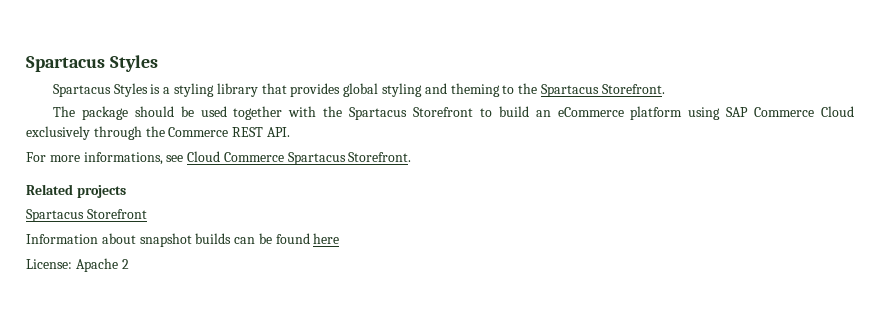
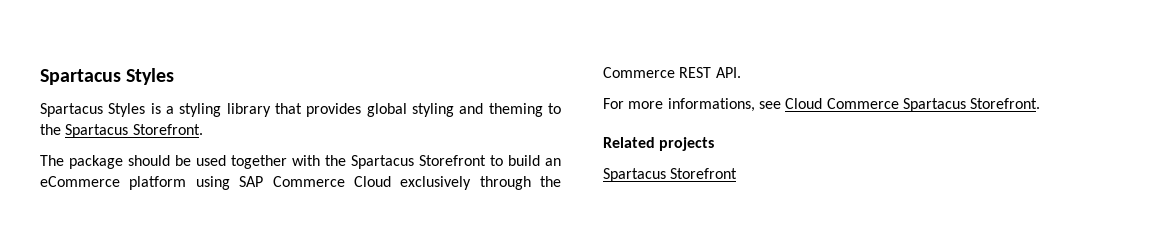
- Information about snapshot builds can be found here
- License: Apache 2

